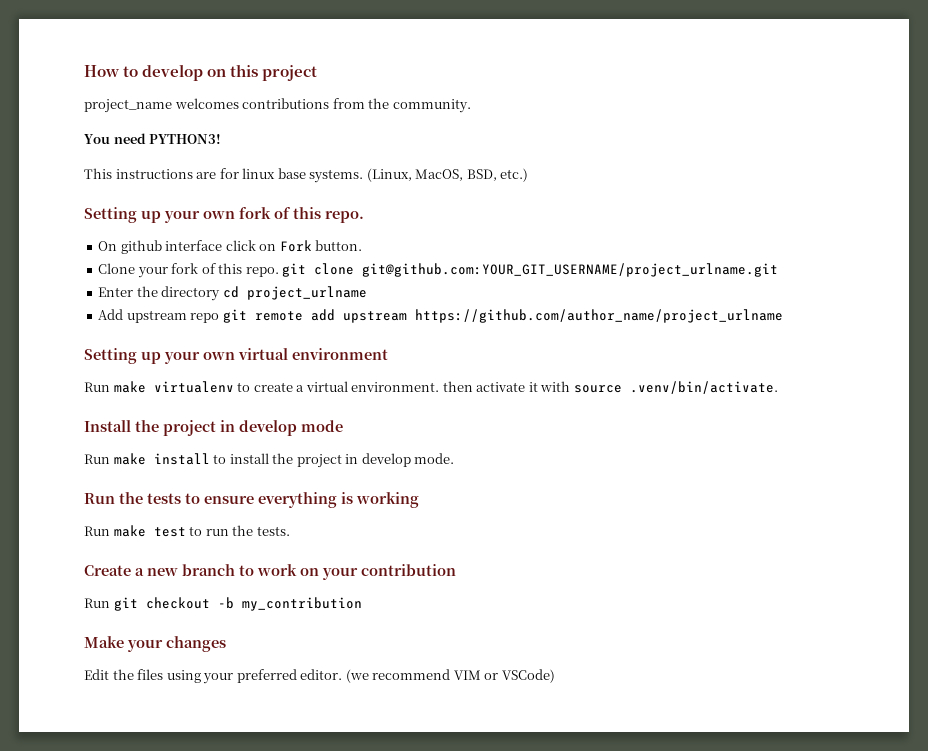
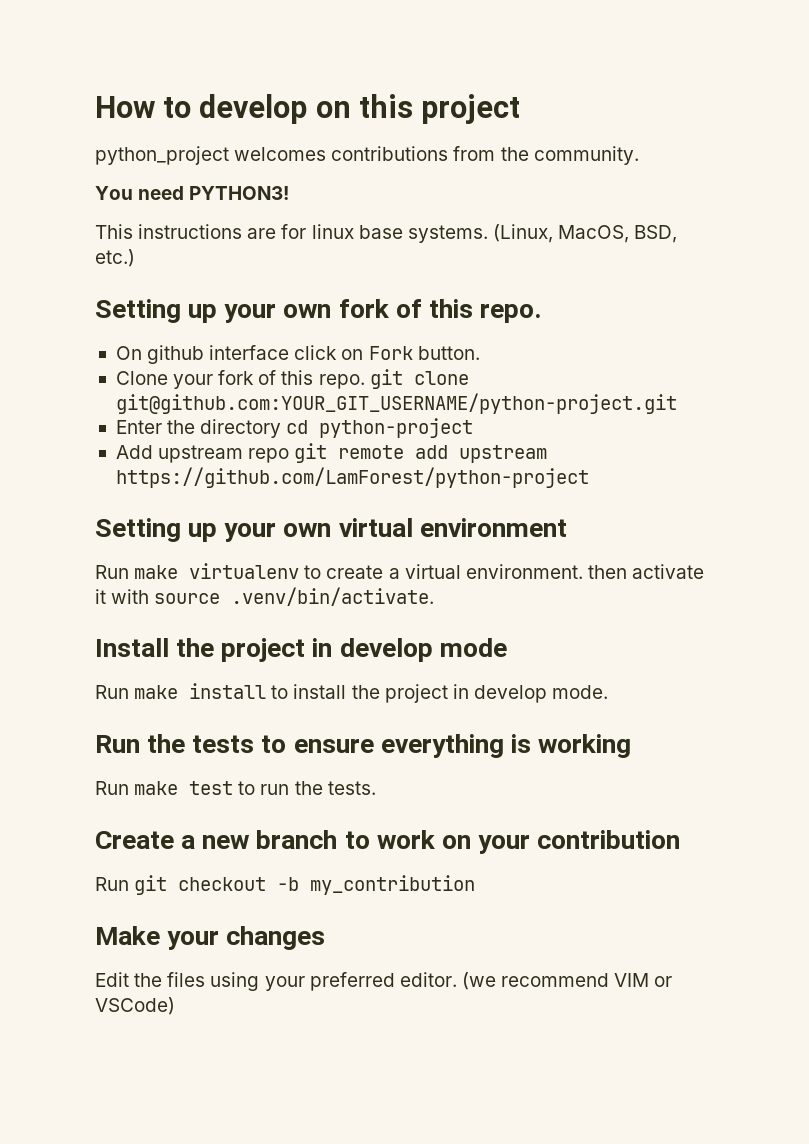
- project_name welcomes contributions from the community.
+ python_project welcomes contributions from the community.
- Clone your fork of this repo. git clone git@github.com:YOUR_GIT_USERNAME/project_urlname.git
+ Clone your fork of this repo. git clone git@github.com:YOUR_GIT_USERNAME/python-project.git
- Enter the directory cd project_urlname
+ Enter the directory cd python-project
- Add upstream repo git remote add upstream https://github.com/author_name/project_urlname
+ Add upstream repo git remote add upstream https://github.com/LamForest/python-project

